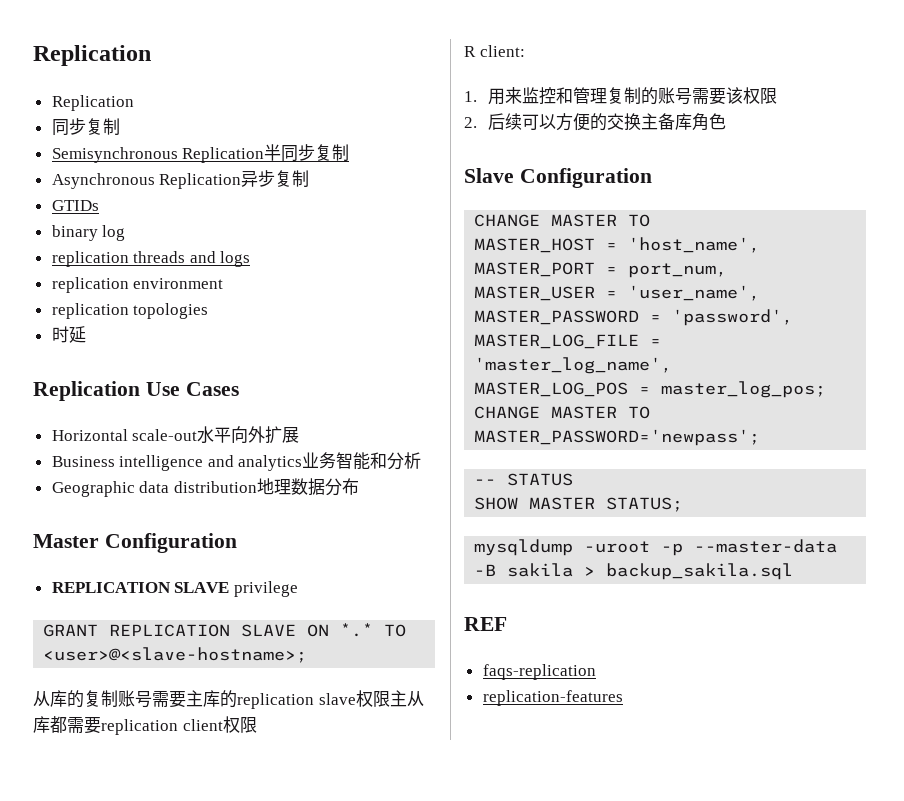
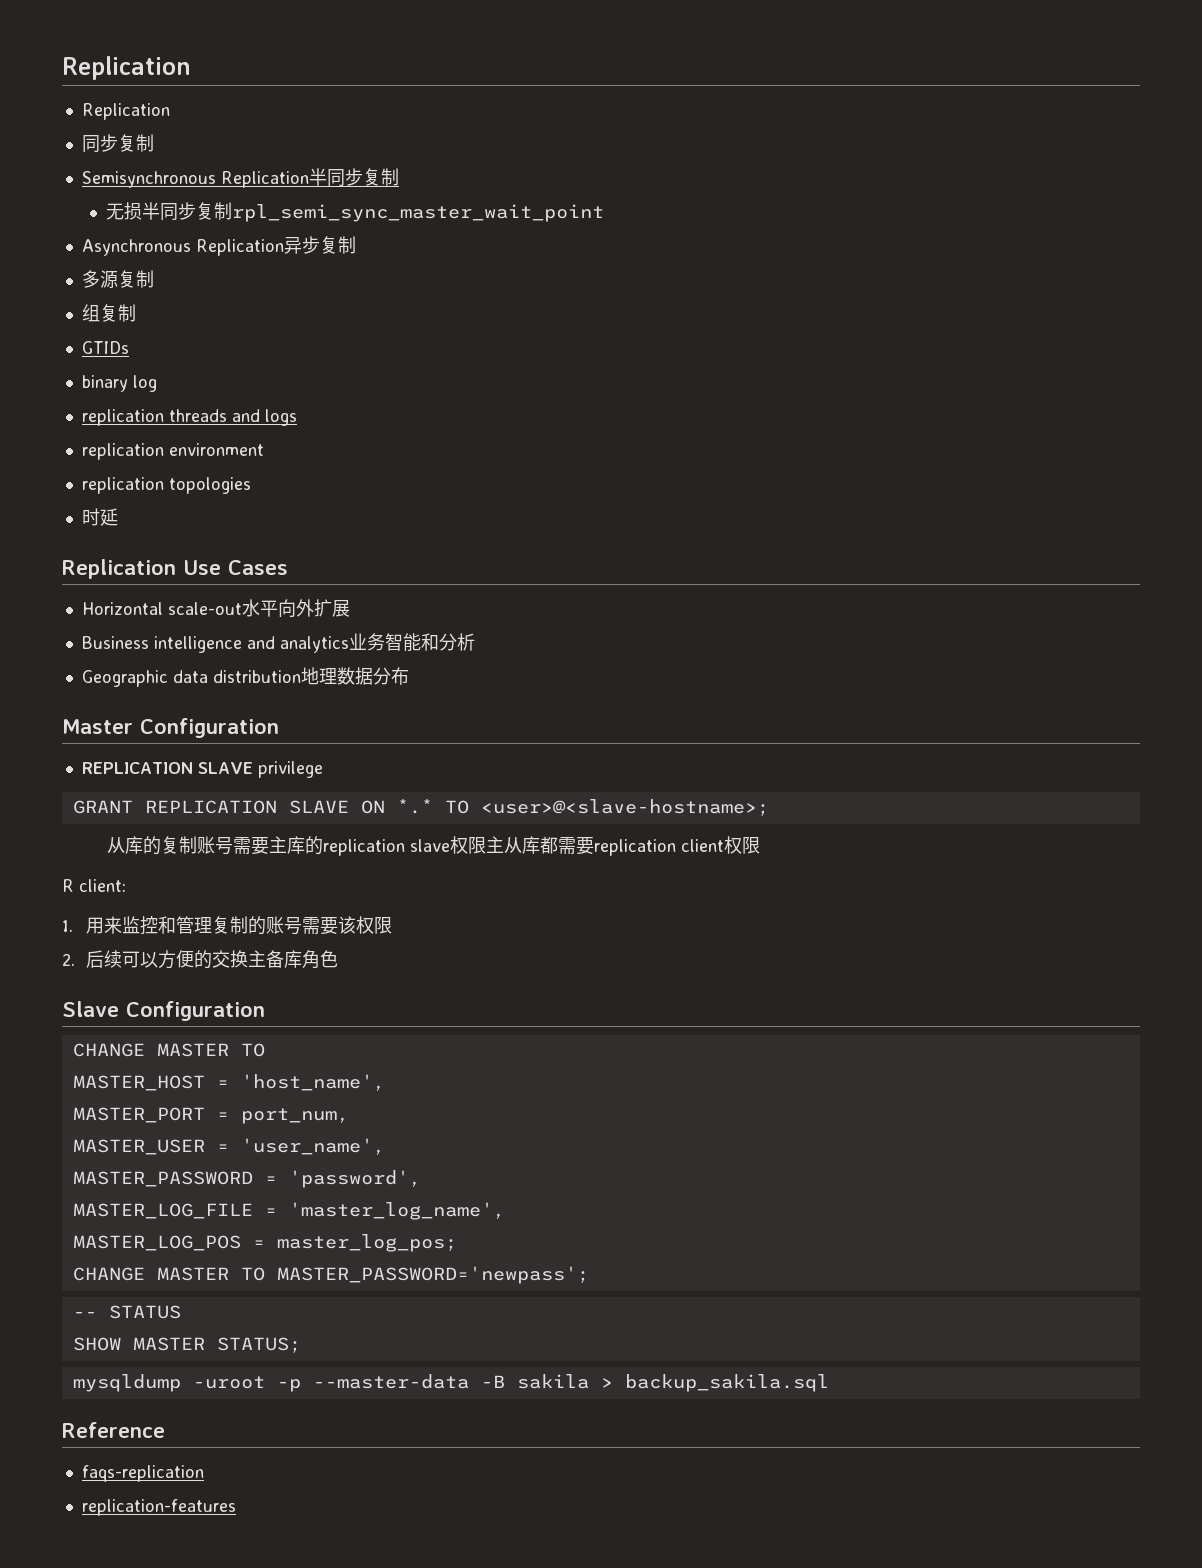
+ 无损半同步复制rpl_semi_sync_master_wait_point
+ 多源复制
+ 组复制
- REF
+ Reference

